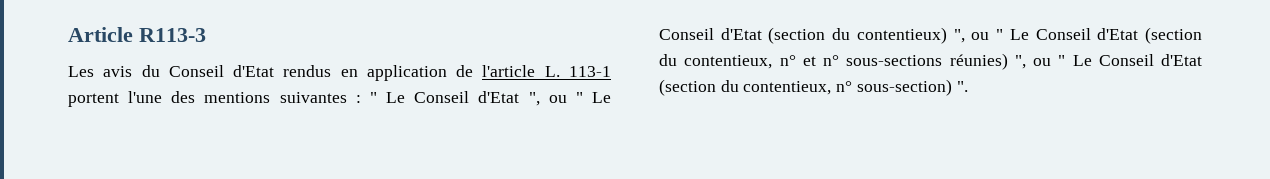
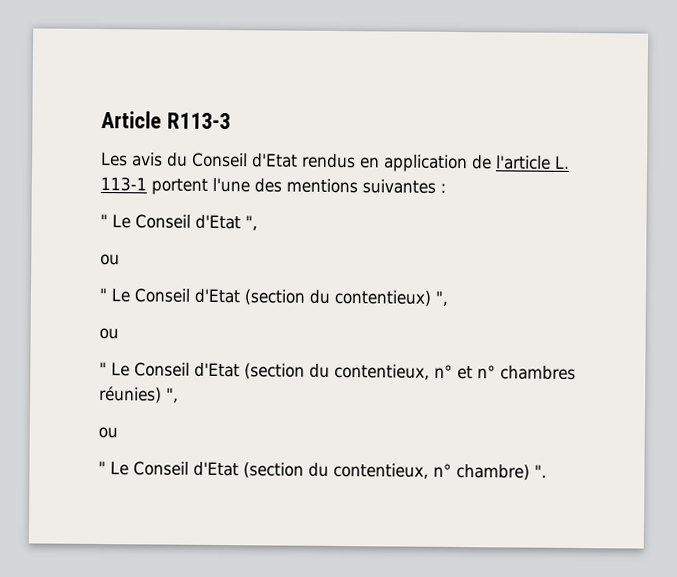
- Les avis du Conseil d'Etat rendus en application de l'article L. 113-1 portent l'une des mentions suivantes : " Le Conseil d'Etat ", ou " Le Conseil d'Etat (section du contentieux) ", ou " Le Conseil d'Etat (section du contentieux, n° et n° sous-sections réunies) ", ou " Le Conseil d'Etat (section du contentieux, n° sous-section) ".
+ Les avis du Conseil d'Etat rendus en application de l'article L. 113-1 portent l'une des mentions suivantes :
+ " Le Conseil d'Etat ",
+ ou
+ " Le Conseil d'Etat (section du contentieux) ",
+ ou
+ " Le Conseil d'Etat (section du contentieux, n° et n° chambres réunies) ",
+ ou
+ " Le Conseil d'Etat (section du contentieux, n° chambre) ".

